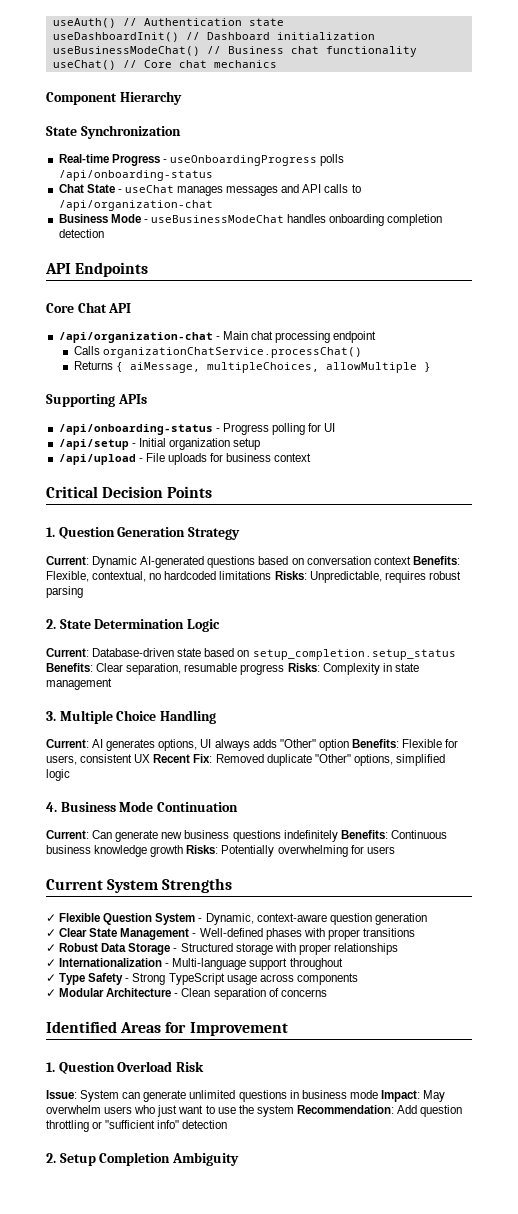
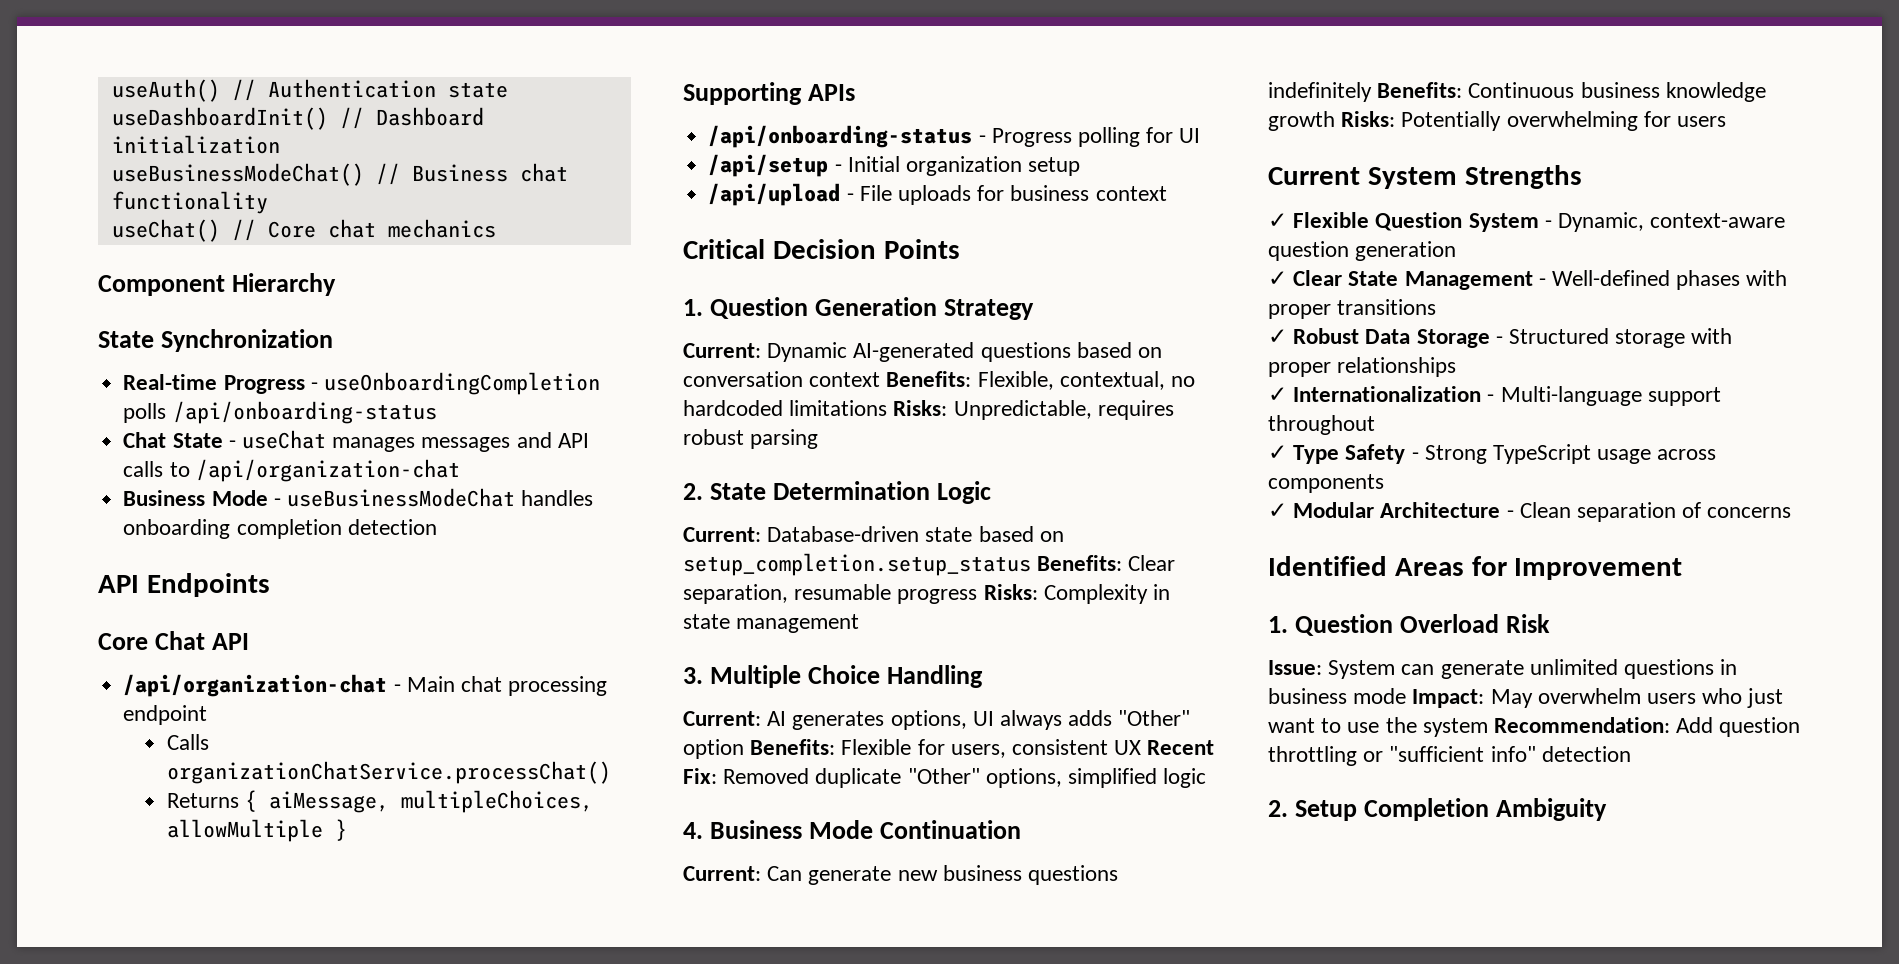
- Real-time Progress - useOnboardingProgress polls /api/onboarding-status
+ Real-time Progress - useOnboardingCompletion polls /api/onboarding-status

